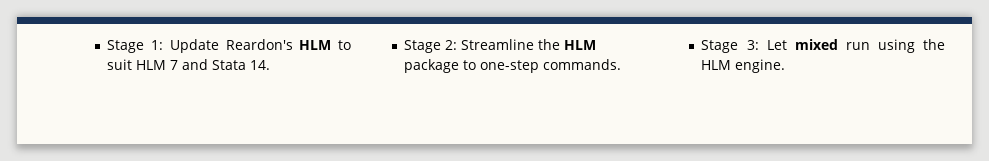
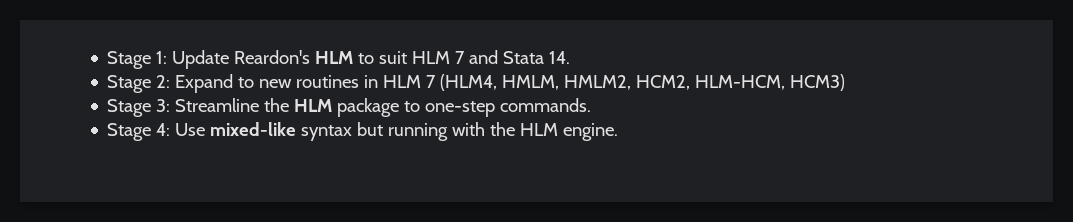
- Stage 2: Streamline the HLM package to one-step commands.
+ Stage 2: Expand to new routines in HLM 7 (HLM4, HMLM, HMLM2, HCM2, HLM-HCM, HCM3)
+ Stage 3: Streamline the HLM package to one-step commands.
- Stage 3: Let mixed run using the HLM engine.
+ Stage 4: Use mixed-like syntax but running with the HLM engine.

